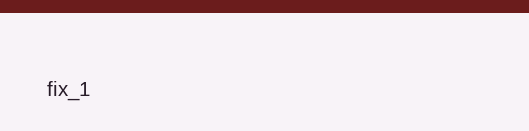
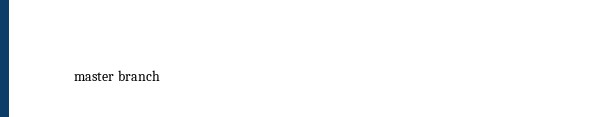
- fix_1
+ master branch

